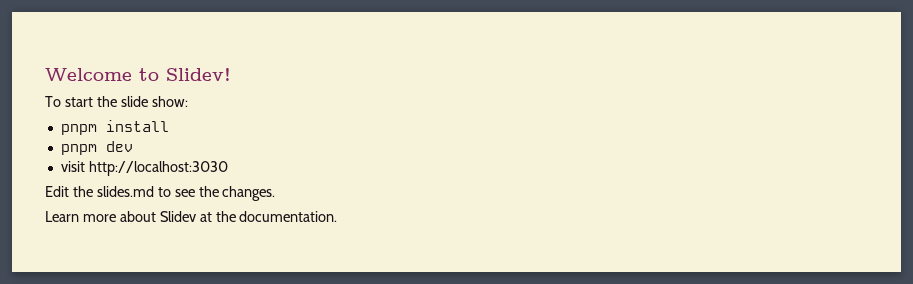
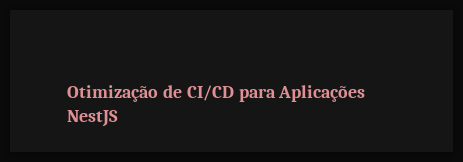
- Welcome to Slidev!
- To start the slide show:
- pnpm install
- pnpm dev
- visit http://localhost:3030
- Edit the slides.md to see the changes.
- Learn more about Slidev at the documentation.
+ Otimização de CI/CD para Aplicações NestJS

